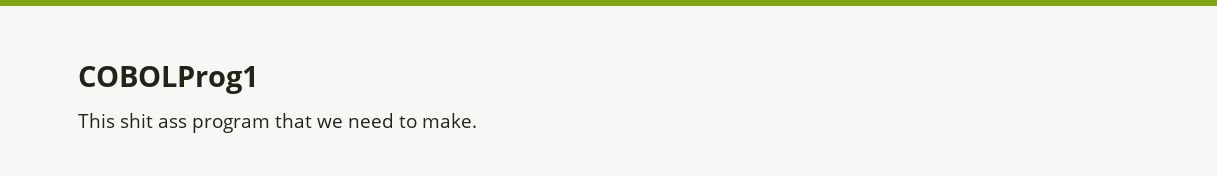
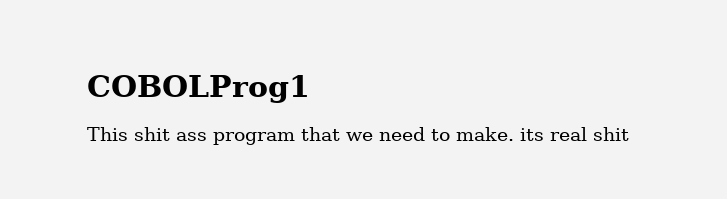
- This shit ass program that we need to make.
+ This shit ass program that we need to make. its real shit

